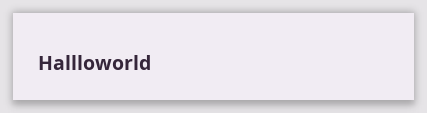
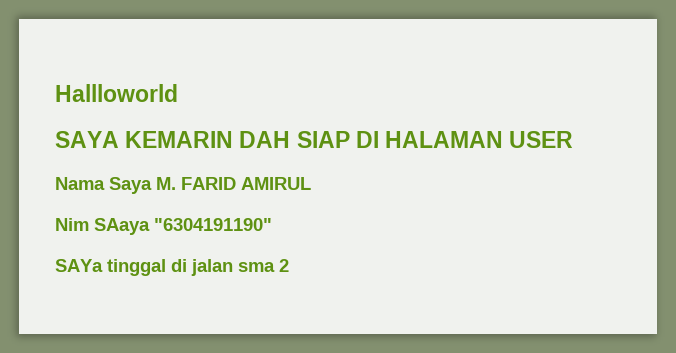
+ SAYA KEMARIN DAH SIAP DI HALAMAN USER
+ Nama Saya M. FARID AMIRUL
+ Nim SAaya "6304191190"
+ SAYa tinggal di jalan sma 2

